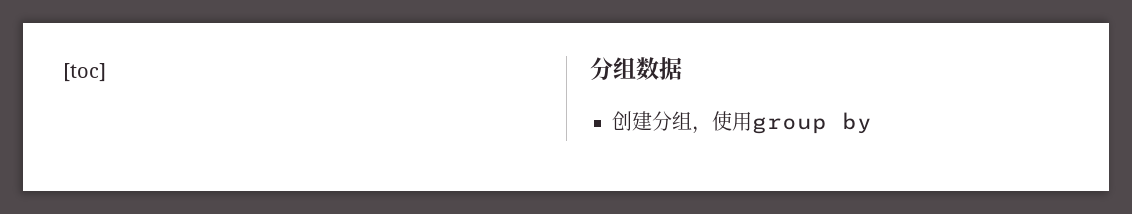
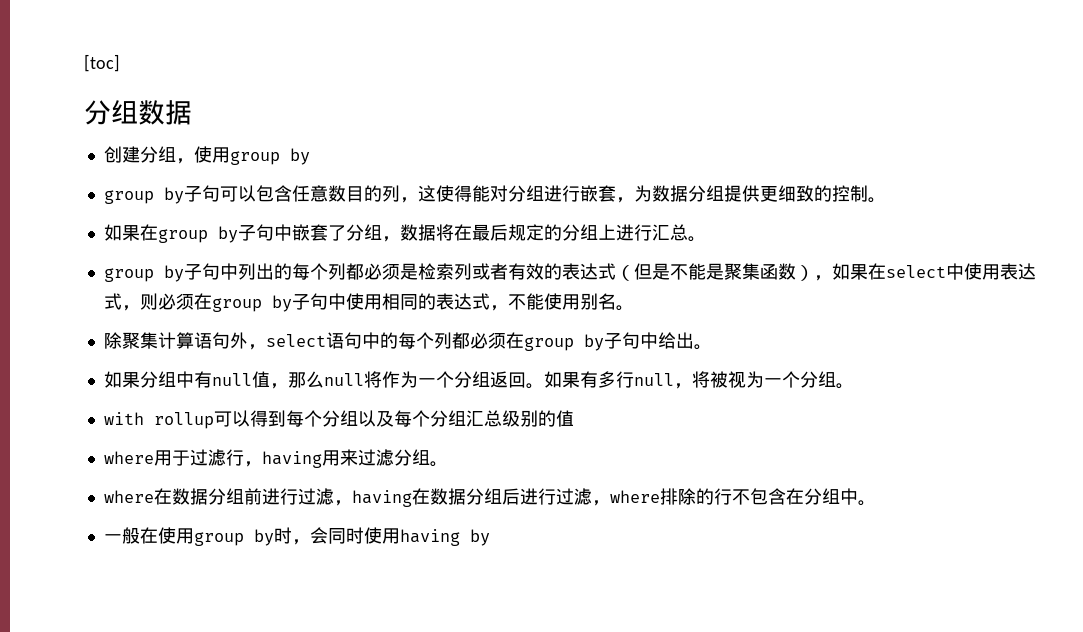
+ group by子句可以包含任意数目的列，这使得能对分组进行嵌套，为数据分组提供更细致的控制。
+ 如果在group by子句中嵌套了分组，数据将在最后规定的分组上进行汇总。
+ group by子句中列出的每个列都必须是检索列或者有效的表达式（但是不能是聚集函数），如果在select中使用表达式，则必须在group by子句中使用相同的表达式，不能使用别名。
+ 除聚集计算语句外，select语句中的每个列都必须在group by子句中给出。
+ 如果分组中有null值，那么null将作为一个分组返回。如果有多行null，将被视为一个分组。
+ with rollup可以得到每个分组以及每个分组汇总级别的值
+ where用于过滤行，having用来过滤分组。
+ where在数据分组前进行过滤，having在数据分组后进行过滤，where排除的行不包含在分组中。
+ 一般在使用group by时，会同时使用having by

